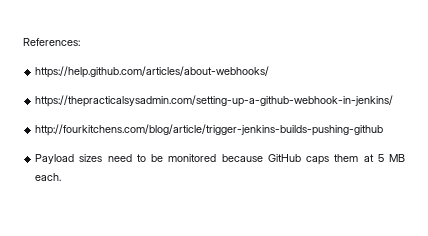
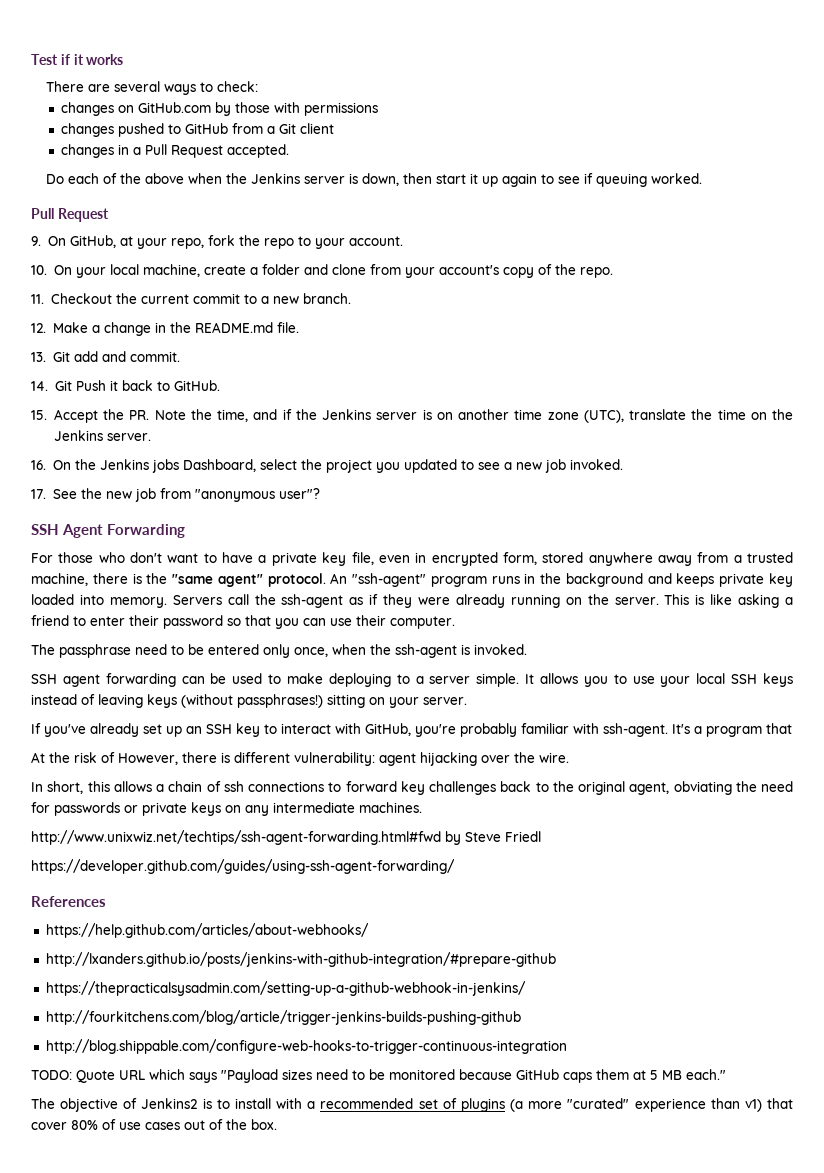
- References:
+ Test if it works
+ There are several ways to check:
+ changes on GitHub.com by those with permissions
+ changes pushed to GitHub from a Git client
+ changes in a Pull Request accepted.
+ Do each of the above when the Jenkins server is down, then start it up again to see if queuing worked.
+ Pull Request
+ 9. On GitHub, at your repo, fork the repo to your account.
+ 10. On your local machine, create a folder and clone from your account's copy of the repo.
+ 11. Checkout the current commit to a new branch.
+ 12. Make a change in the README.md file.
+ 13. Git add and commit.
+ 14. Git Push it back to GitHub.
+ 15. Accept the PR. Note the time, and if the Jenkins server is on another time zone (UTC), translate the time on the Jenkins server.
+ 16. On the Jenkins jobs Dashboard, select the project you updated to see a new job invoked.
+ 17. See the new job from "anonymous user"?
+ SSH Agent Forwarding
+ For those who don't want to have a private key file, even in encrypted form, stored anywhere away from a trusted machine, there is the "same agent" protocol. An "ssh-agent" program runs in the background and keeps private key loaded into memory. Servers call the ssh-agent as if they were already running on the server. This is like asking a friend to enter their password so that you can use their computer.
+ The passphrase need to be entered only once, when the ssh-agent is invoked.
+ SSH agent forwarding can be used to make deploying to a server simple. It allows you to use your local SSH keys instead of leaving keys (without passphrases!) sitting on your server.
+ If you've already set up an SSH key to interact with GitHub, you're probably familiar with ssh-agent. It's a program that
+ At the risk of However, there is different vulnerability: agent hijacking over the wire.
+ In short, this allows a chain of ssh connections to forward key challenges back to the original agent, obviating the need for passwords or private keys on any intermediate machines.
+ http://www.unixwiz.net/techtips/ssh-agent-forwarding.html#fwd by Steve Friedl
+ https://developer.github.com/guides/using-ssh-agent-forwarding/
+ References
+ http://lxanders.github.io/posts/jenkins-with-github-integration/#prepare-github
- Payload sizes need to be monitored because GitHub caps them at 5 MB each.
+ http://blog.shippable.com/configure-web-hooks-to-trigger-continuous-integration
+ TODO: Quote URL which says "Payload sizes need to be monitored because GitHub caps them at 5 MB each."
+ The objective of Jenkins2 is to install with a recommended set of plugins (a more "curated" experience than v1) that cover 80% of use cases out of the box.

